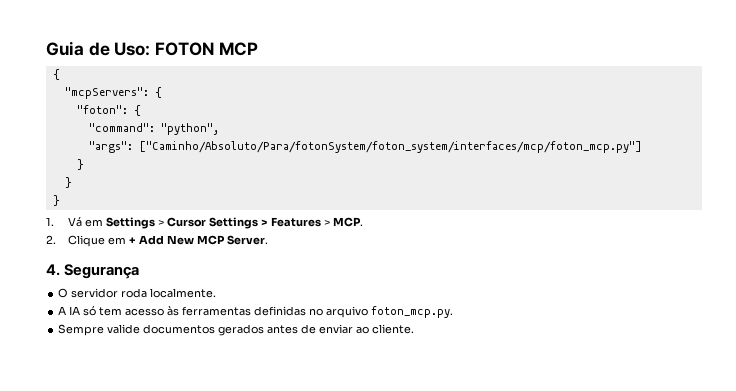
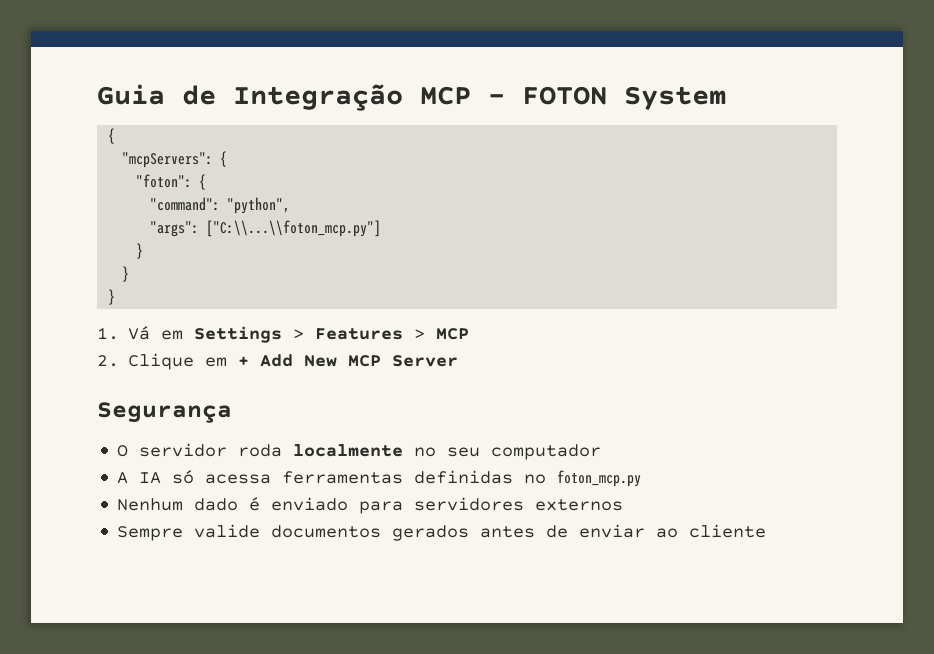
- Guia de Uso: FOTON MCP
+ Guia de Integração MCP - FOTON System
- "args": ["Caminho/Absoluto/Para/fotonSystem/foton_system/interfaces/mcp/foton_mcp.py"]
+ "args": ["C:\\...\\foton_mcp.py"]
- 1. Vá em Settings > Cursor Settings > Features > MCP.
+ 1. Vá em Settings > Features > MCP
- 2. Clique em + Add New MCP Server.
- 4. Segurança
+ 2. Clique em + Add New MCP Server
+ Segurança
- O servidor roda localmente.
+ O servidor roda localmente no seu computador
- A IA só tem acesso às ferramentas definidas no arquivo foton_mcp.py.
+ A IA só acessa ferramentas definidas no foton_mcp.py
+ Nenhum dado é enviado para servidores externos
- Sempre valide documentos gerados antes de enviar ao cliente.
+ Sempre valide documentos gerados antes de enviar ao cliente

